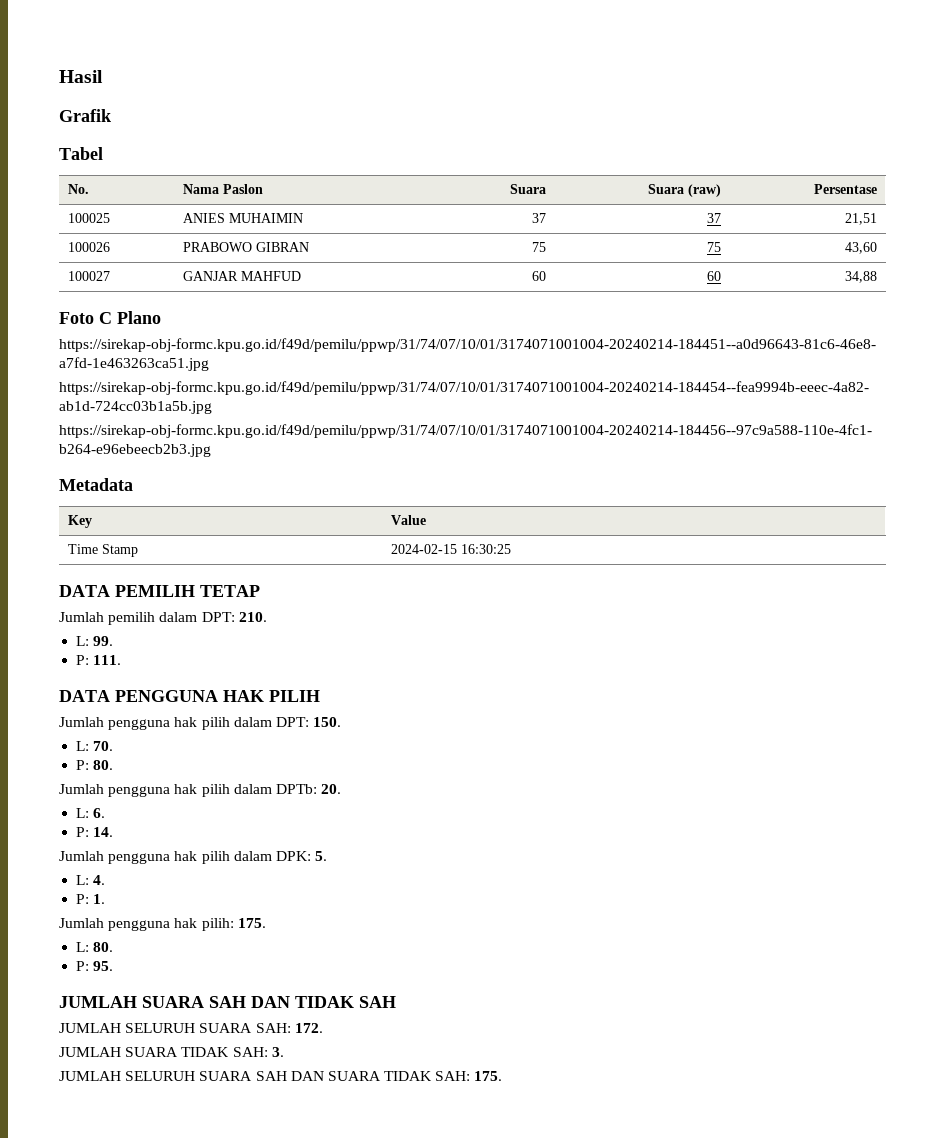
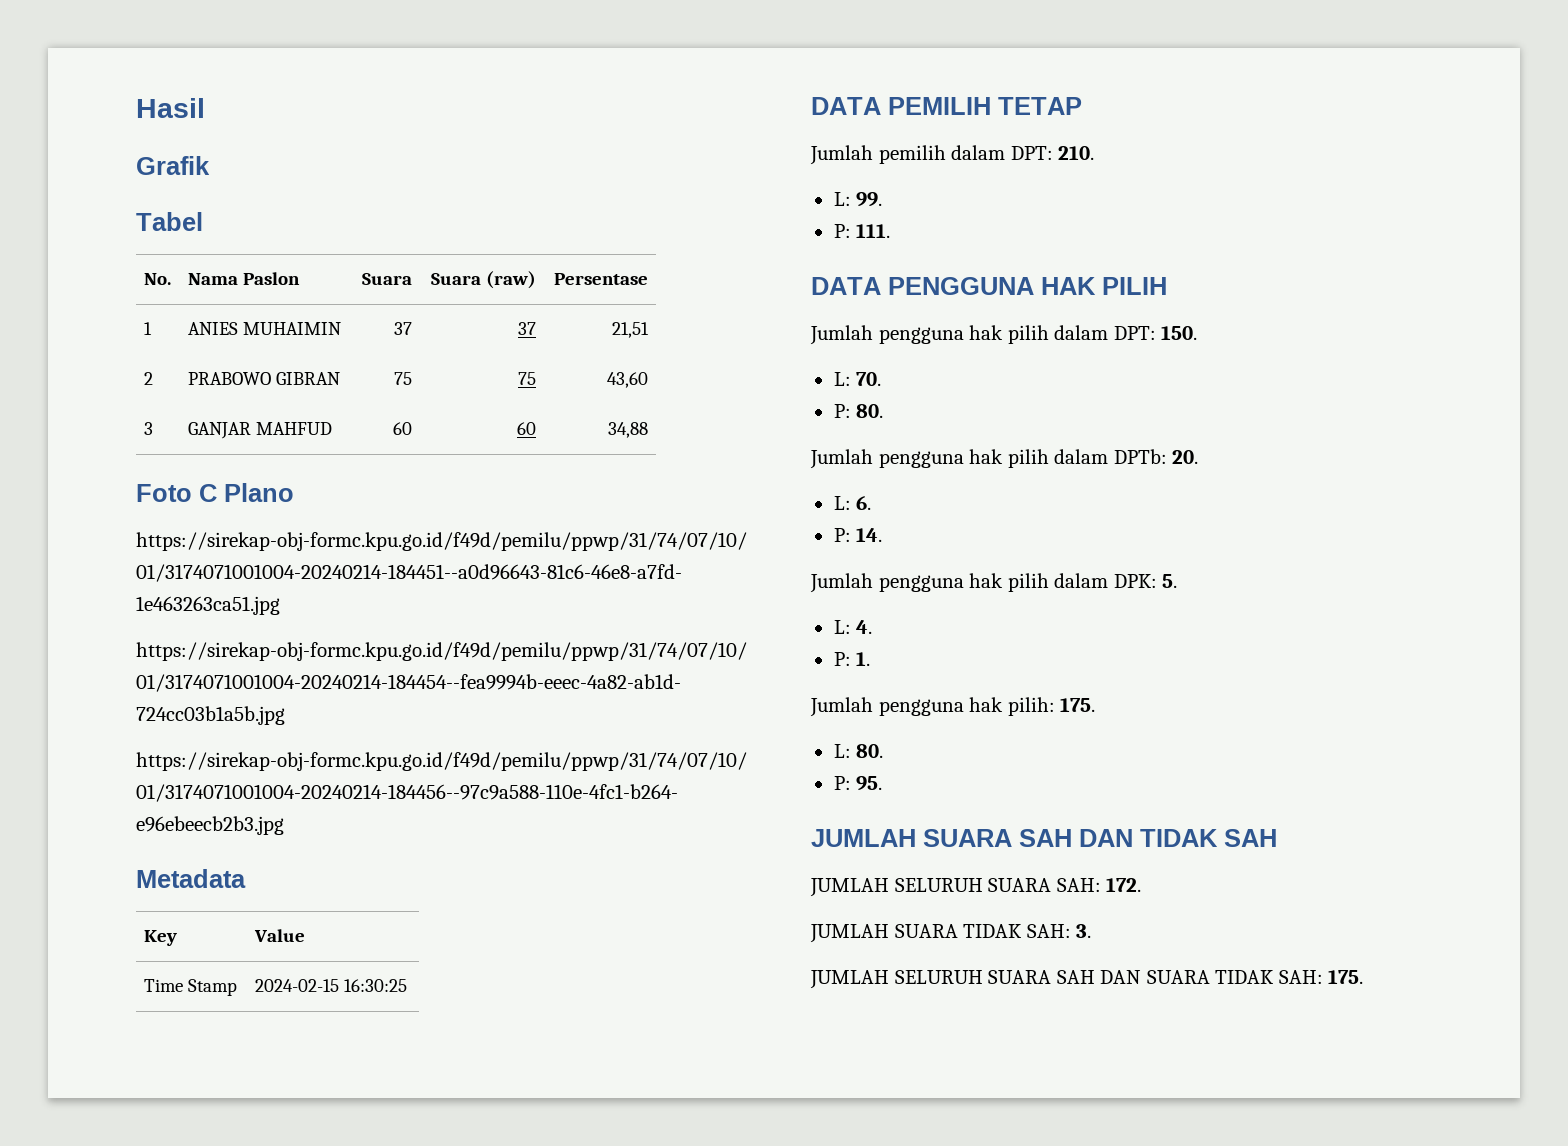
- 100025 | ANIES MUHAIMIN | 37 | 37 | 21,51
+ 1 | ANIES MUHAIMIN | 37 | 37 | 21,51
- 100026 | PRABOWO GIBRAN | 75 | 75 | 43,60
+ 2 | PRABOWO GIBRAN | 75 | 75 | 43,60
- 100027 | GANJAR MAHFUD | 60 | 60 | 34,88
+ 3 | GANJAR MAHFUD | 60 | 60 | 34,88

